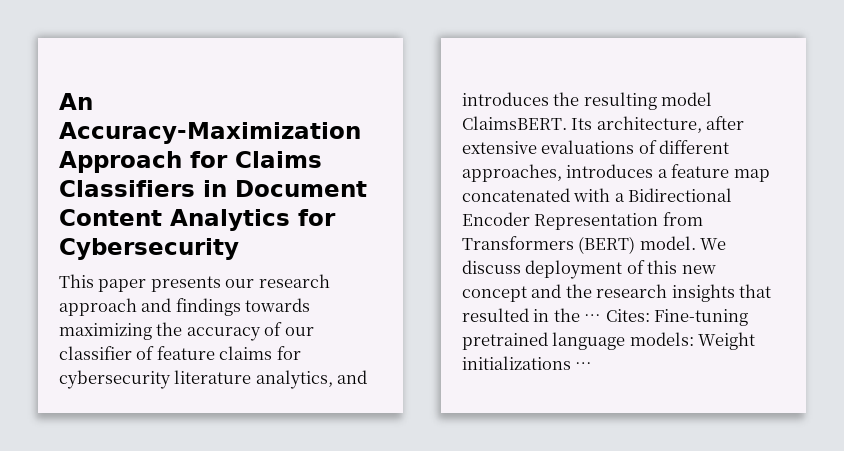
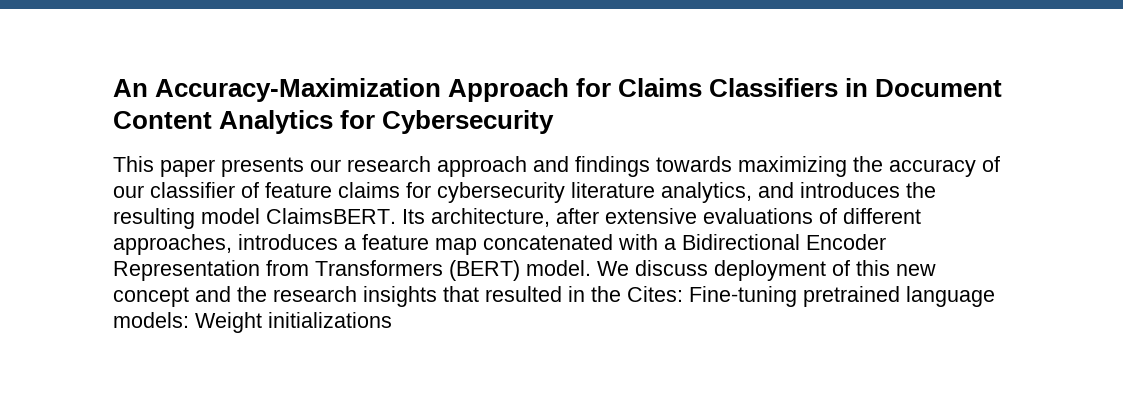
- We discuss deployment of this new concept and the research insights that resulted in the … Cites: Fine-tuning pretrained language models: Weight initializations …
+ We discuss deployment of this new concept and the research insights that resulted in the Cites: Fine-tuning pretrained language models: Weight initializations

